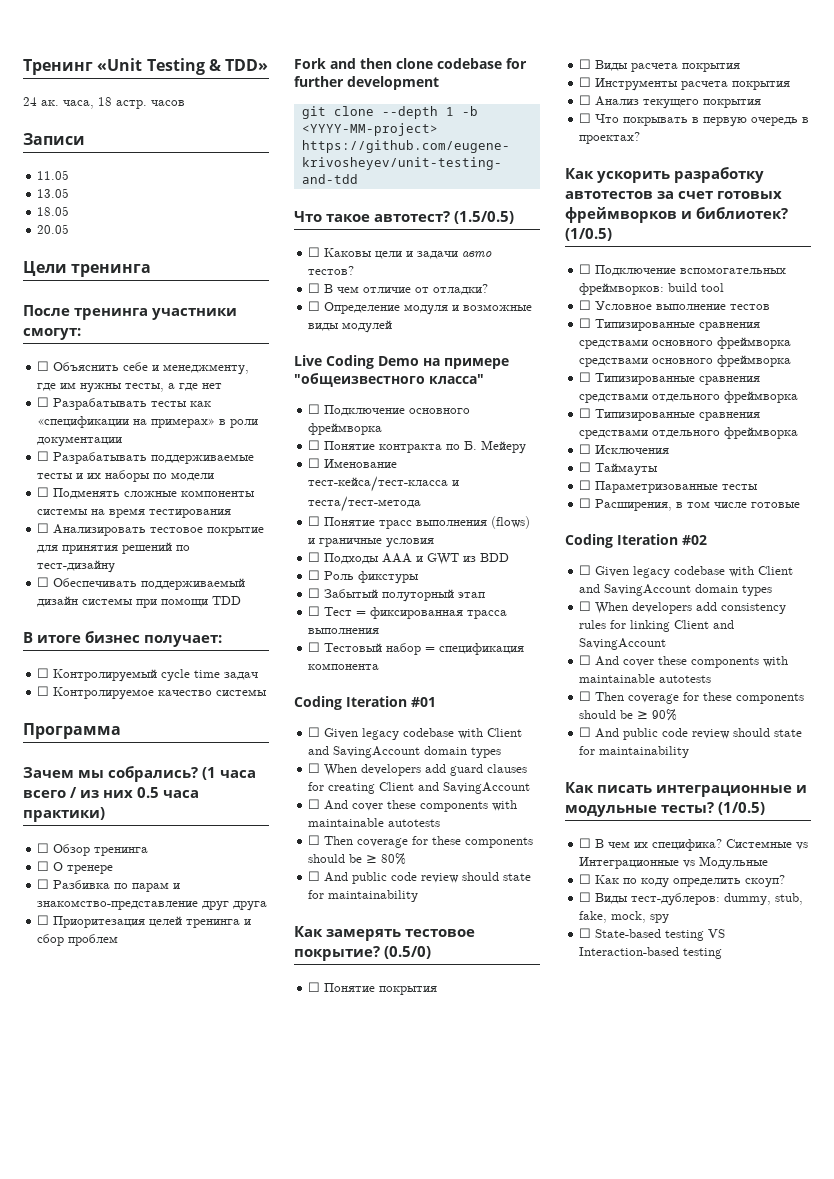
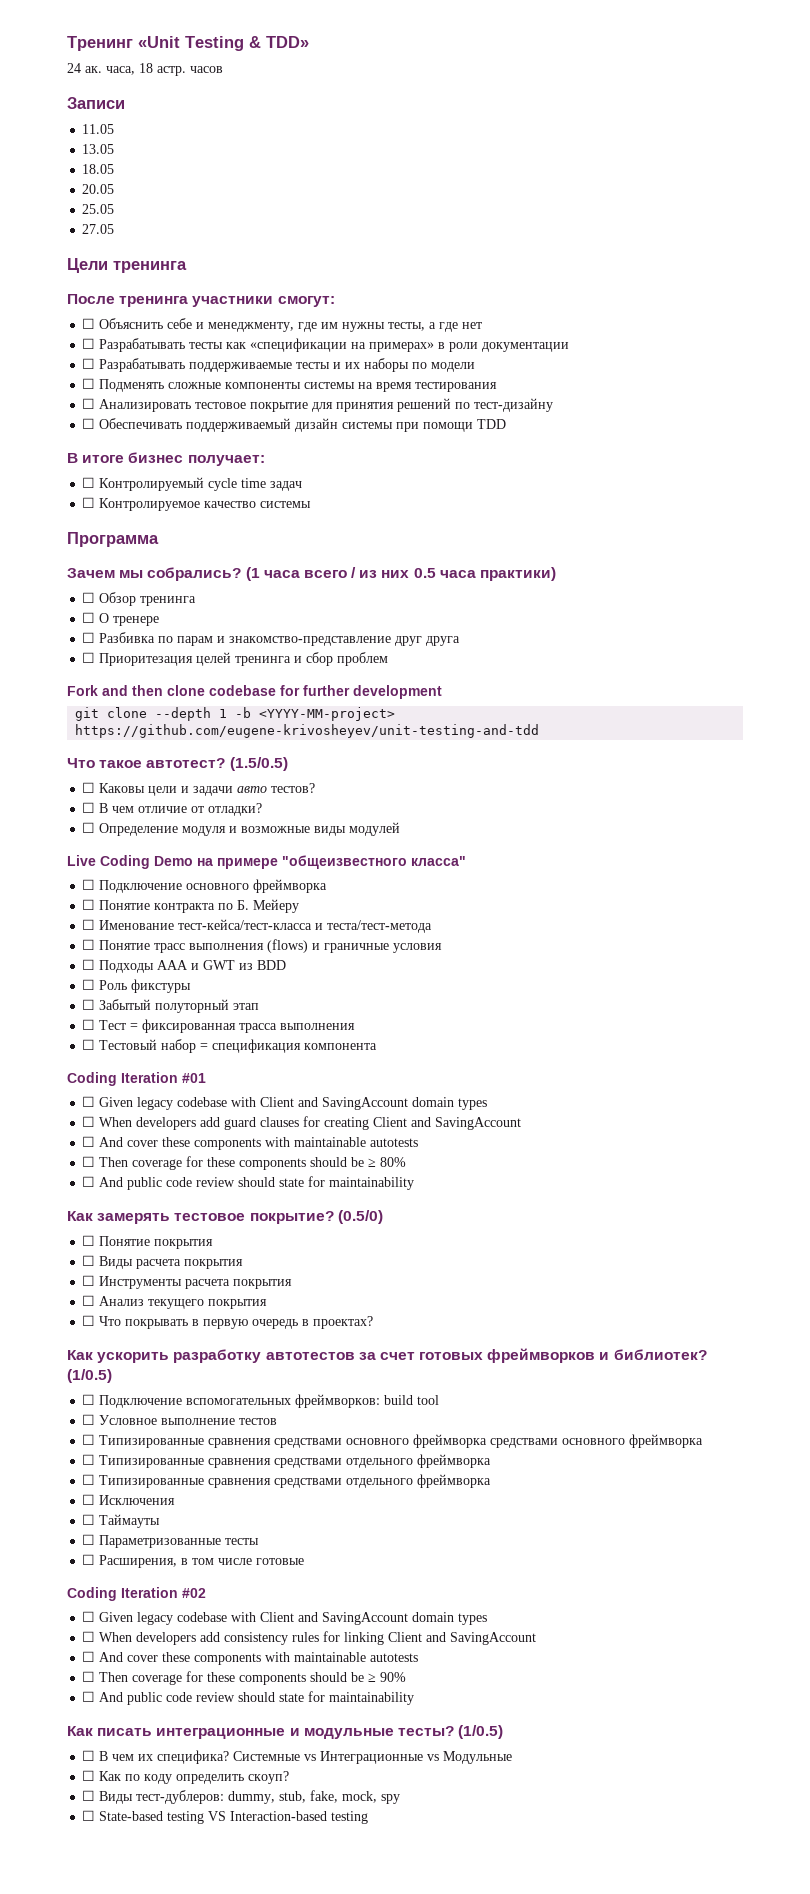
+ 25.05
+ 27.05

